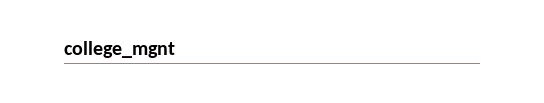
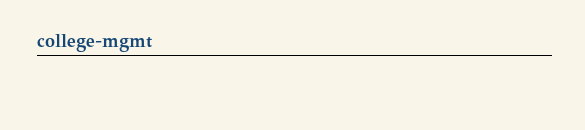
- college_mgnt
+ college-mgmt

